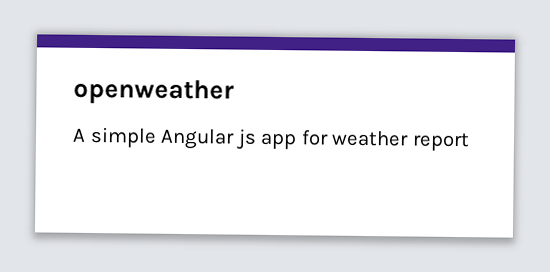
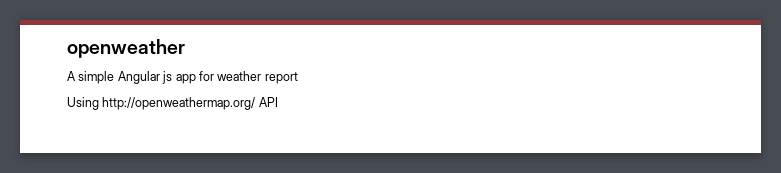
+ Using http://openweathermap.org/ API

